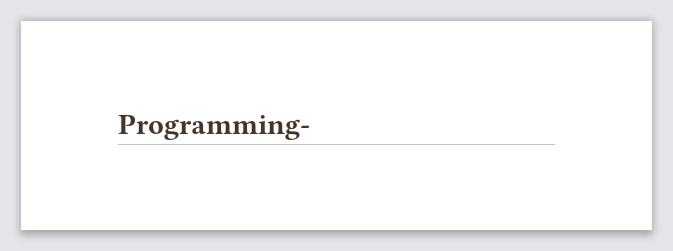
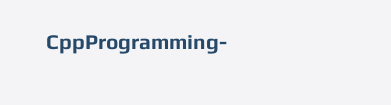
- Programming-
+ CppProgramming-

